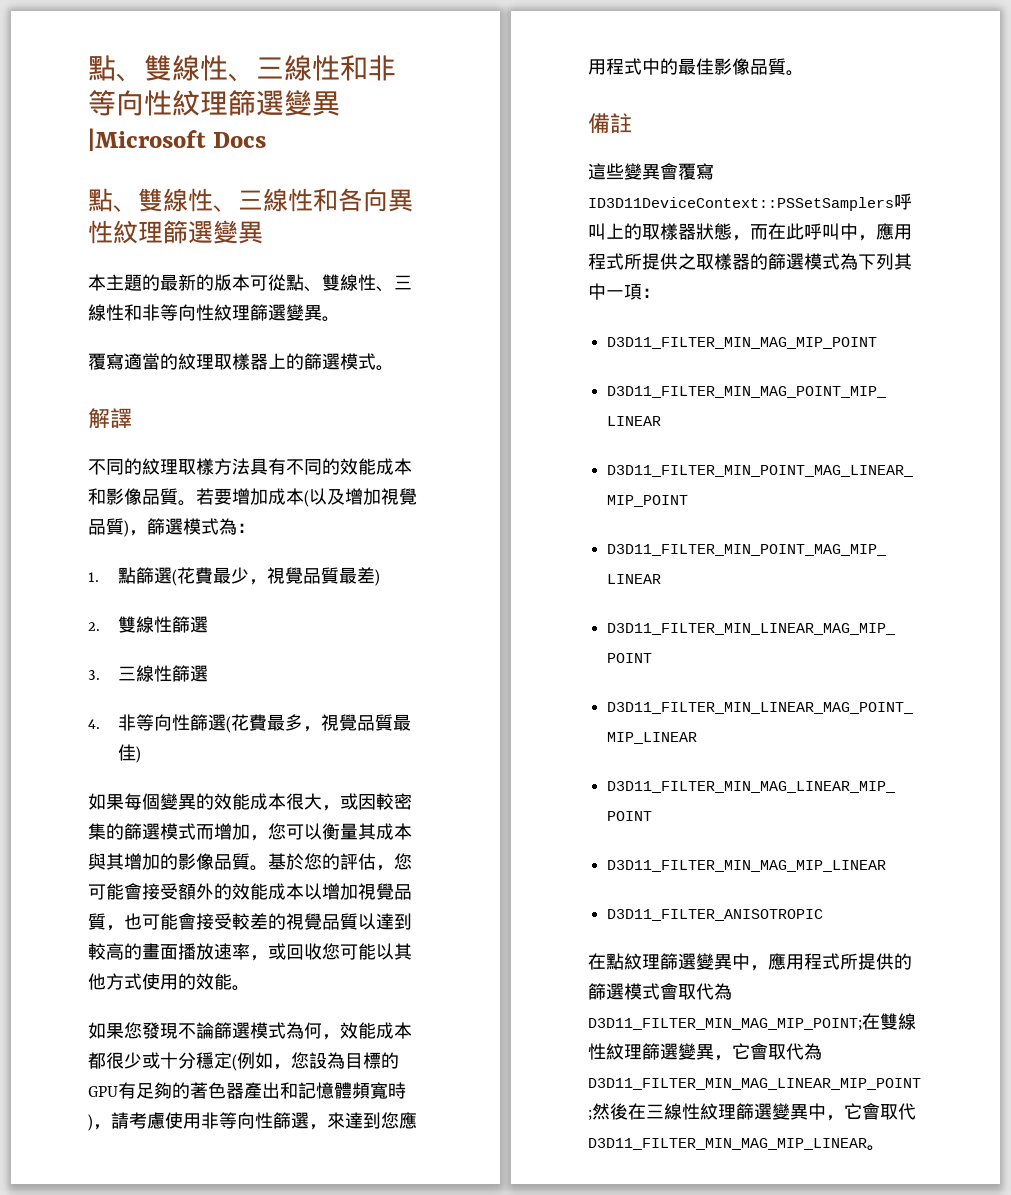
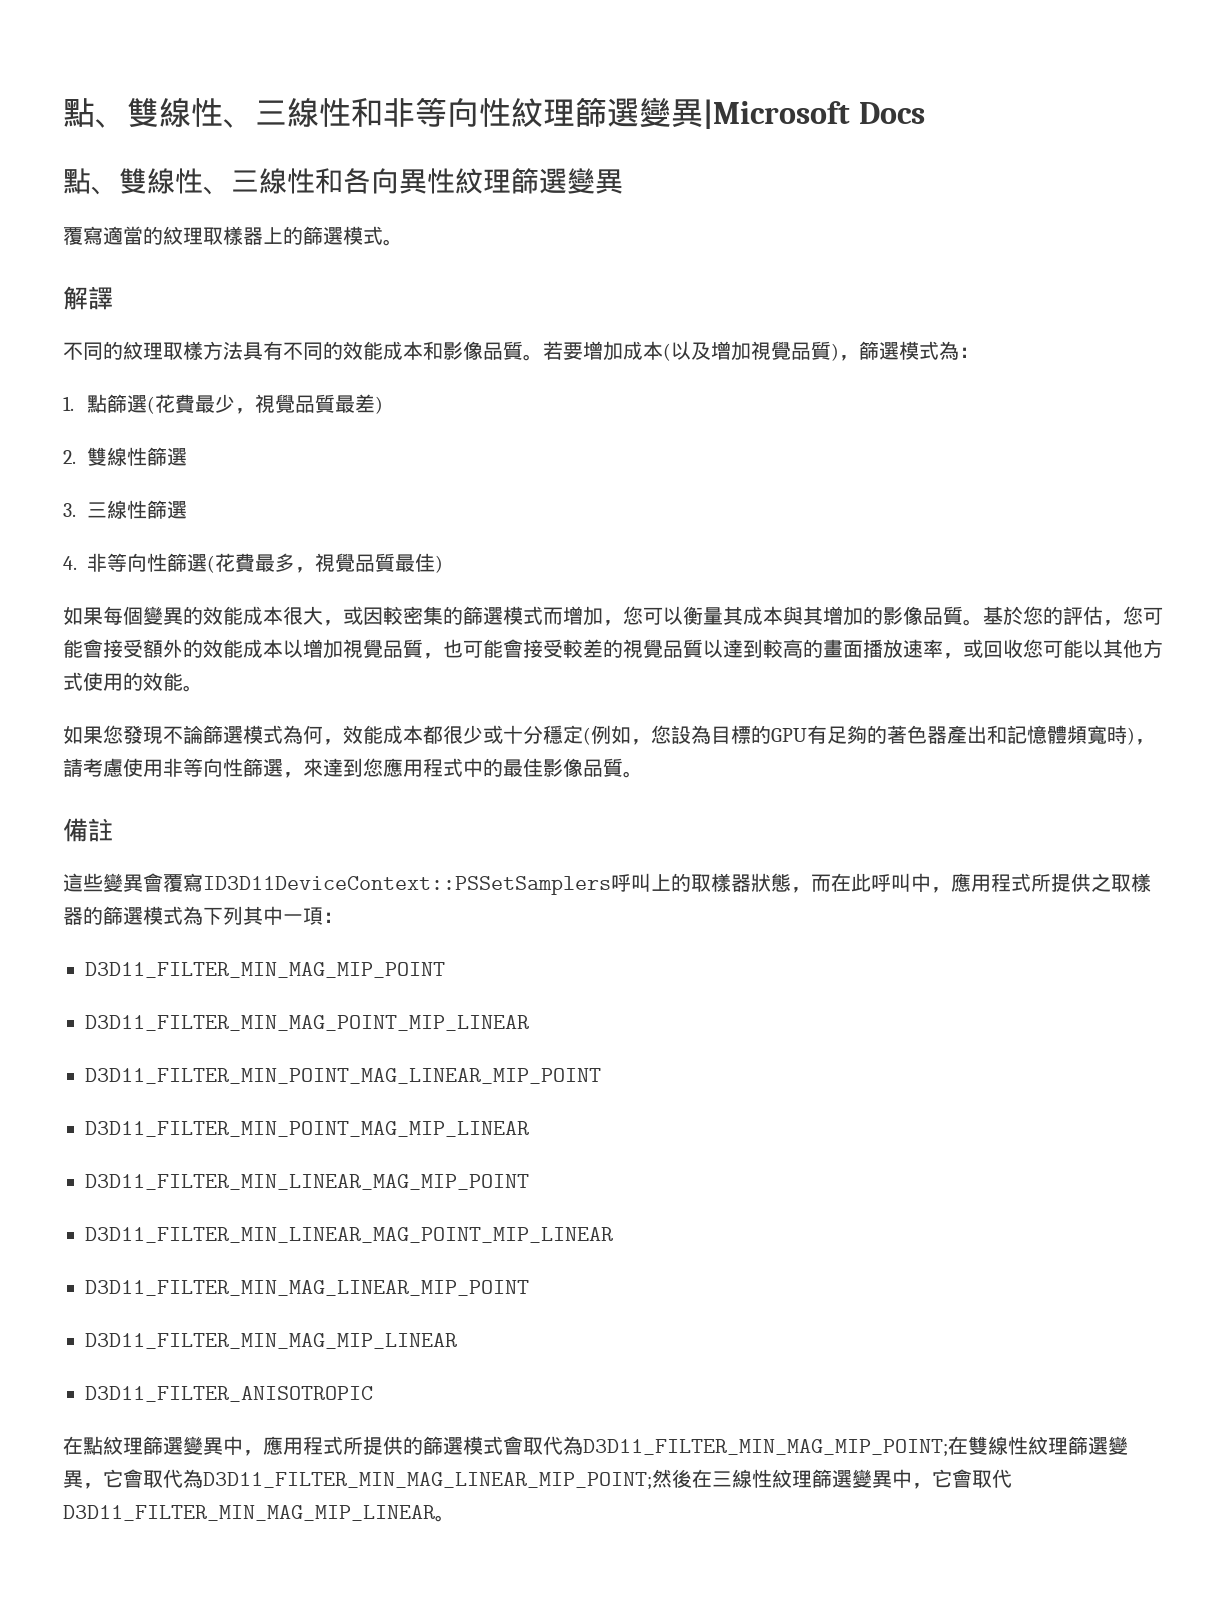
- 本主題的最新的版本可從點、雙線性、三線性和非等向性紋理篩選變異。

